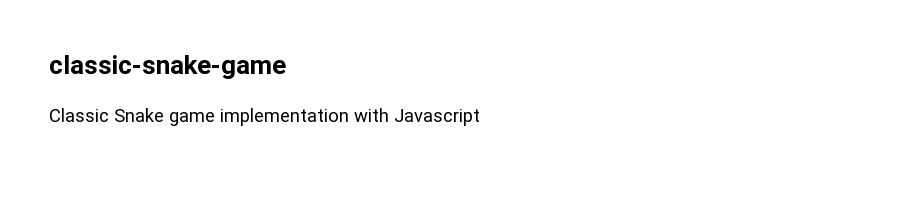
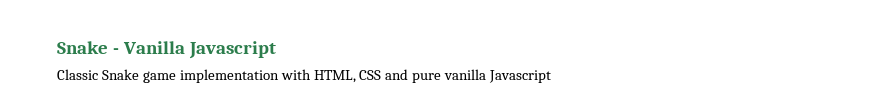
- classic-snake-game
+ Snake - Vanilla Javascript
- Classic Snake game implementation with Javascript
+ Classic Snake game implementation with HTML, CSS and pure vanilla Javascript

